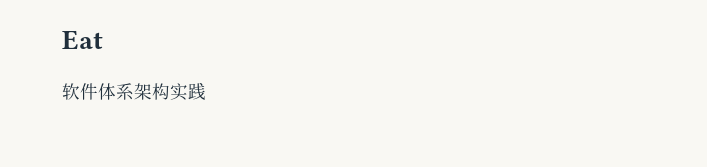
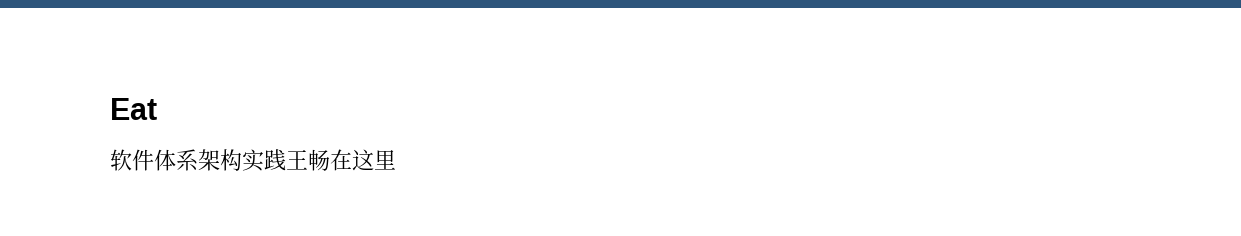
- 软件体系架构实践
+ 软件体系架构实践王畅在这里

